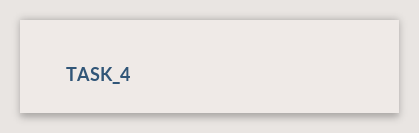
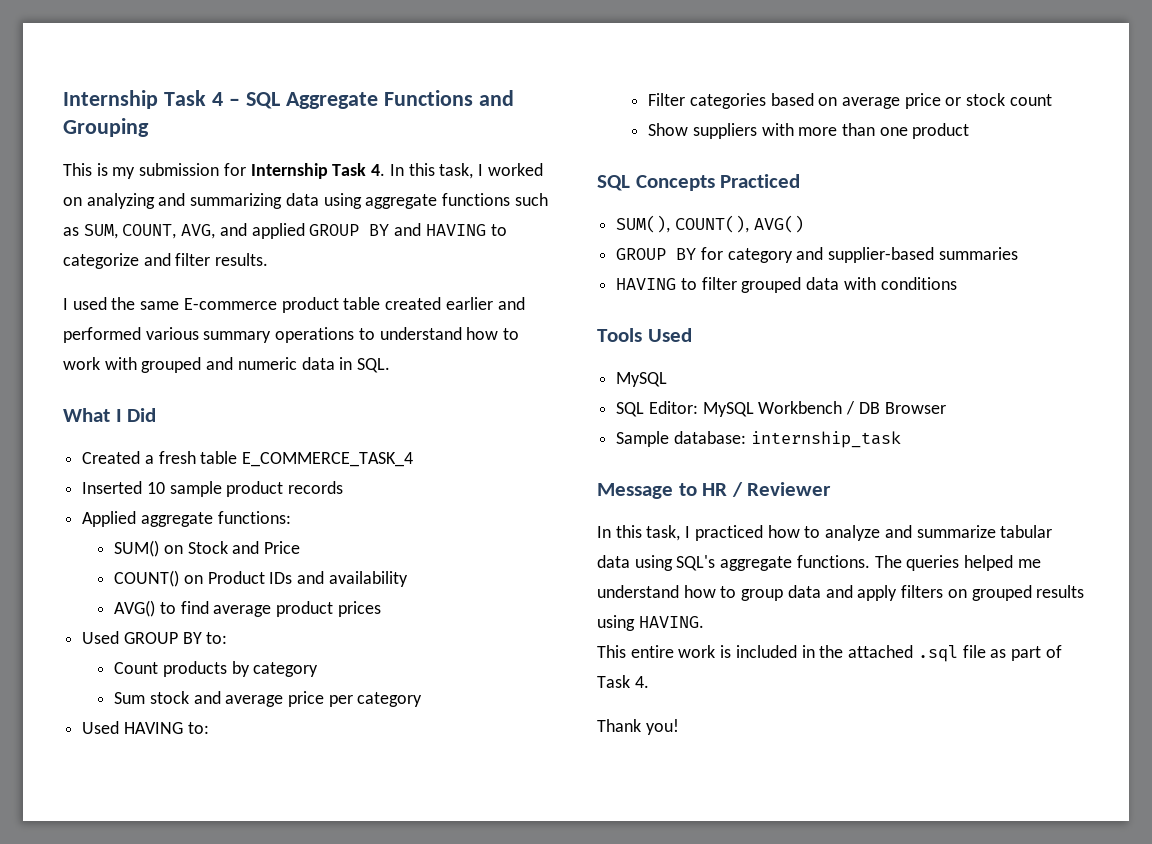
- TASK_4
+ Internship Task 4 – SQL Aggregate Functions and Grouping
+ This is my submission for Internship Task 4. In this task, I worked on analyzing and summarizing data using aggregate functions such as SUM, COUNT, AVG, and applied GROUP BY and HAVING to categorize and filter results.
+ I used the same E-commerce product table created earlier and performed various summary operations to understand how to work with grouped and numeric data in SQL.
+ What I Did
+ Created a fresh table E_COMMERCE_TASK_4
+ Inserted 10 sample product records
+ Applied aggregate functions:
+ SUM() on Stock and Price
+ COUNT() on Product IDs and availability
+ AVG() to find average product prices
+ Used GROUP BY to:
+ Count products by category
+ Sum stock and average price per category
+ Used HAVING to:
+ Filter categories based on average price or stock count
+ Show suppliers with more than one product
+ SQL Concepts Practiced
+ SUM(), COUNT(), AVG()
+ GROUP BY for category and supplier-based summaries
+ HAVING to filter grouped data with conditions
+ Tools Used
+ MySQL
+ SQL Editor: MySQL Workbench / DB Browser
+ Sample database: internship_task
+ Message to HR / Reviewer
+ In this task, I practiced how to analyze and summarize tabular data using SQL's aggregate functions. The queries helped me understand how to group data and apply filters on grouped results using HAVING.
+ This entire work is included in the attached .sql file as part of Task 4.
+ Thank you!

